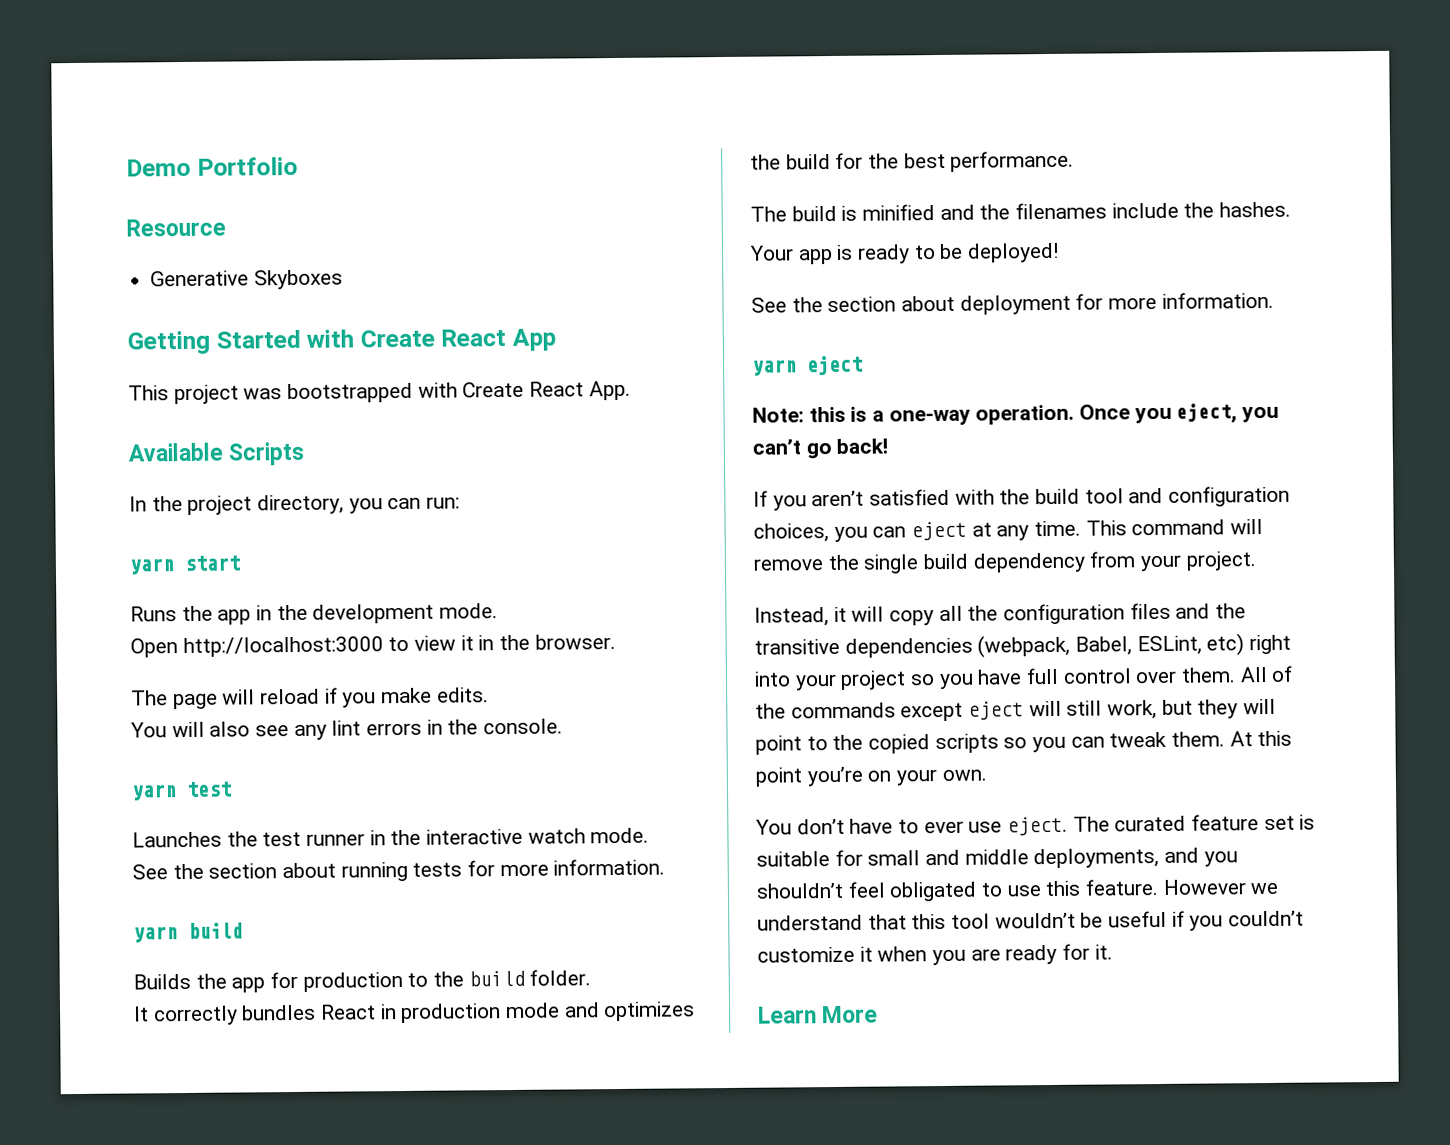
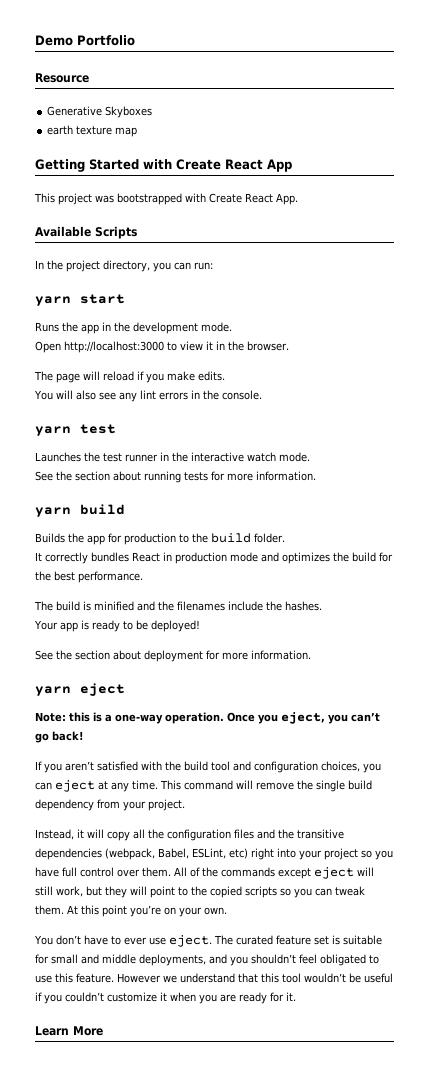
+ earth texture map

